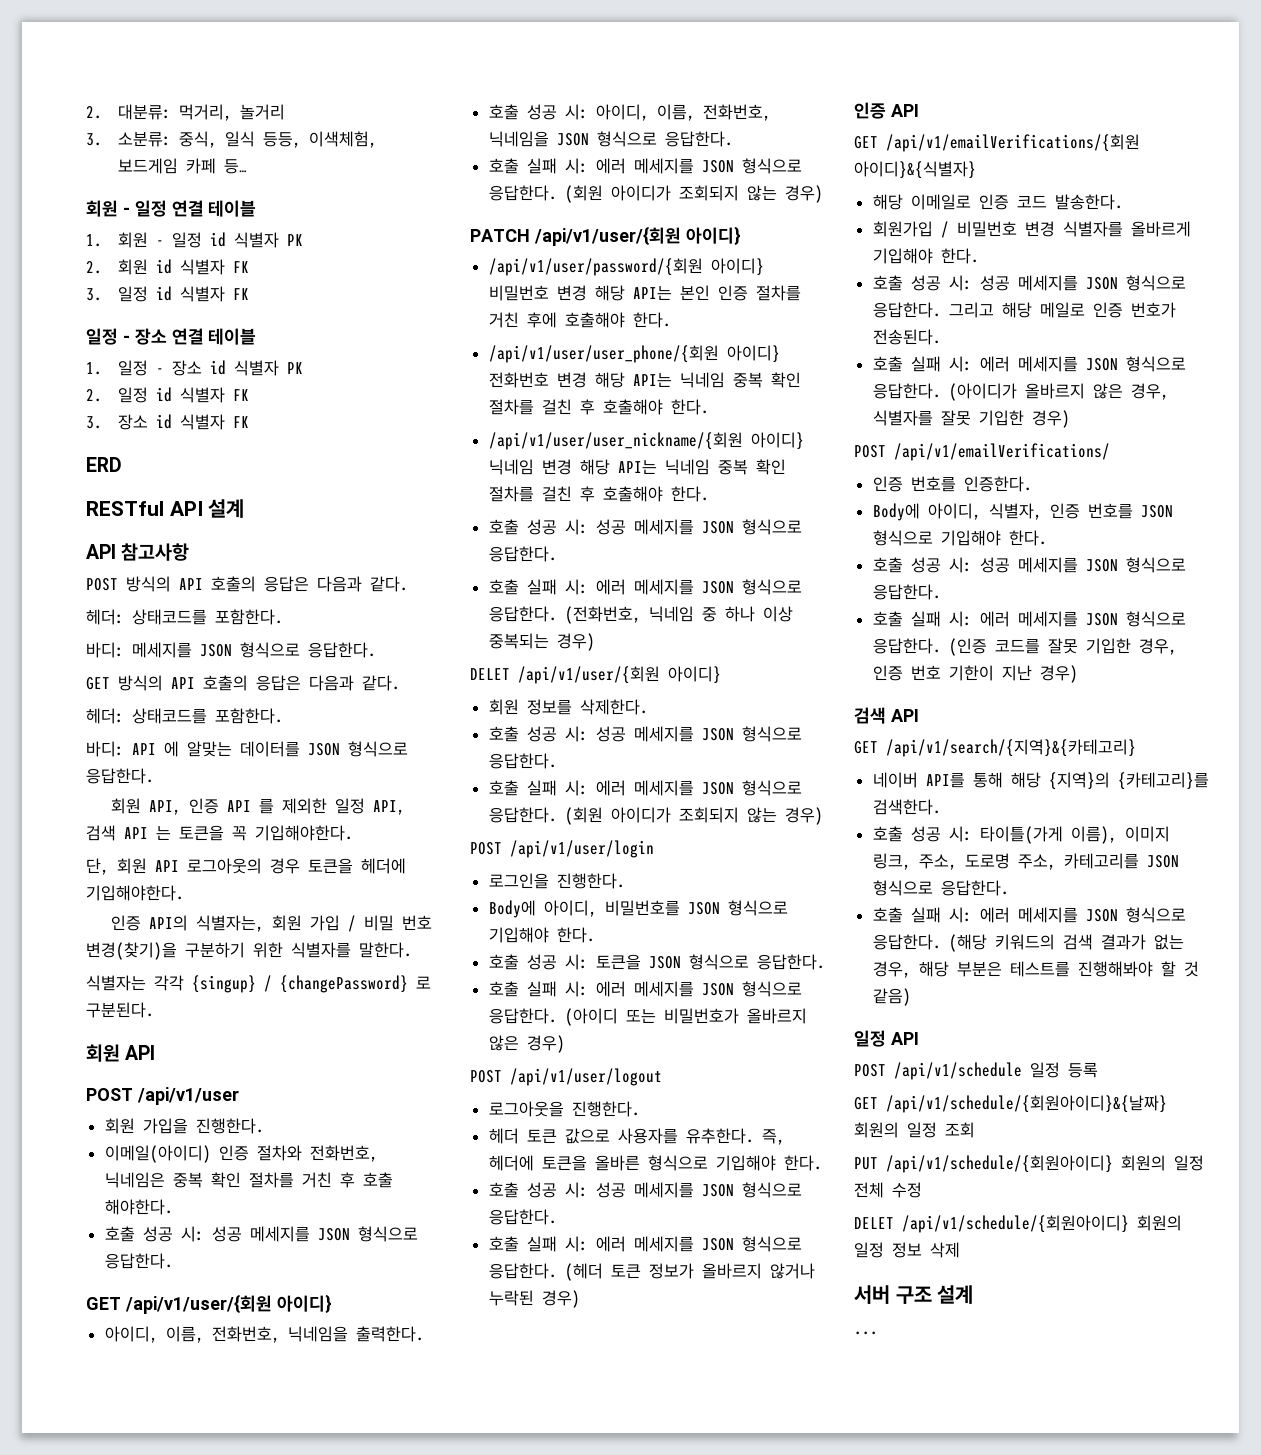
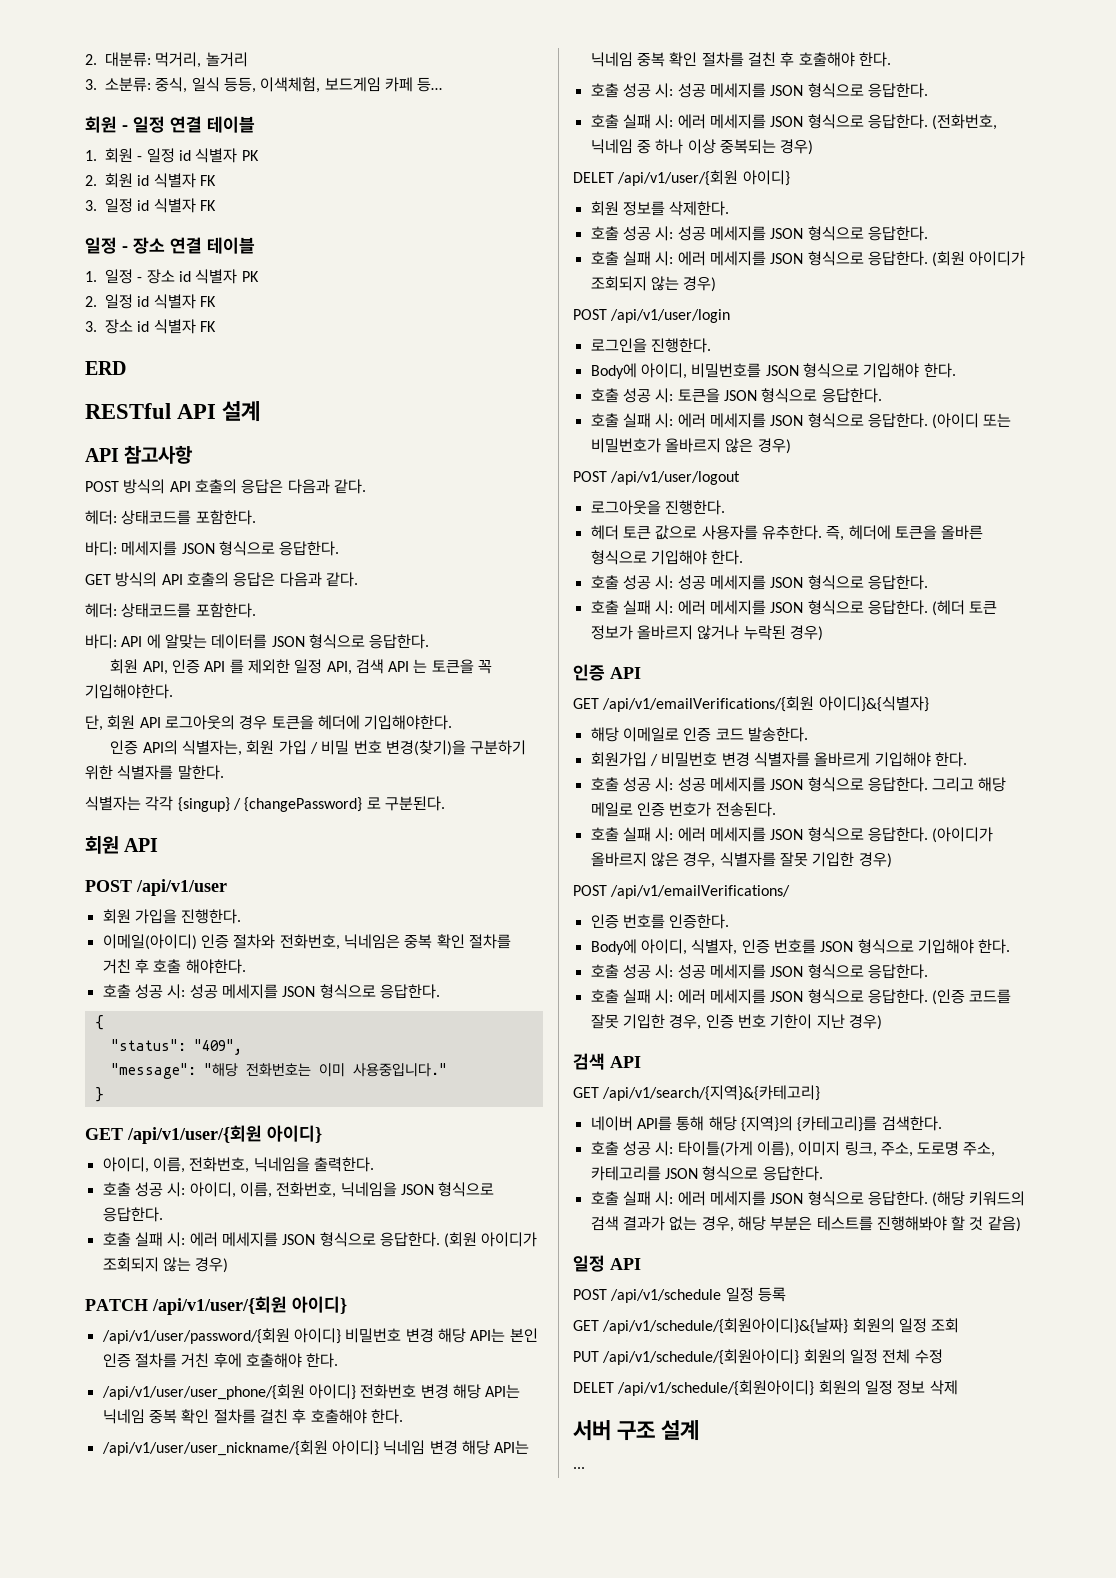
+ {
+ "status": "409",
+ "message": "해당 전화번호는 이미 사용중입니다."
+ }

